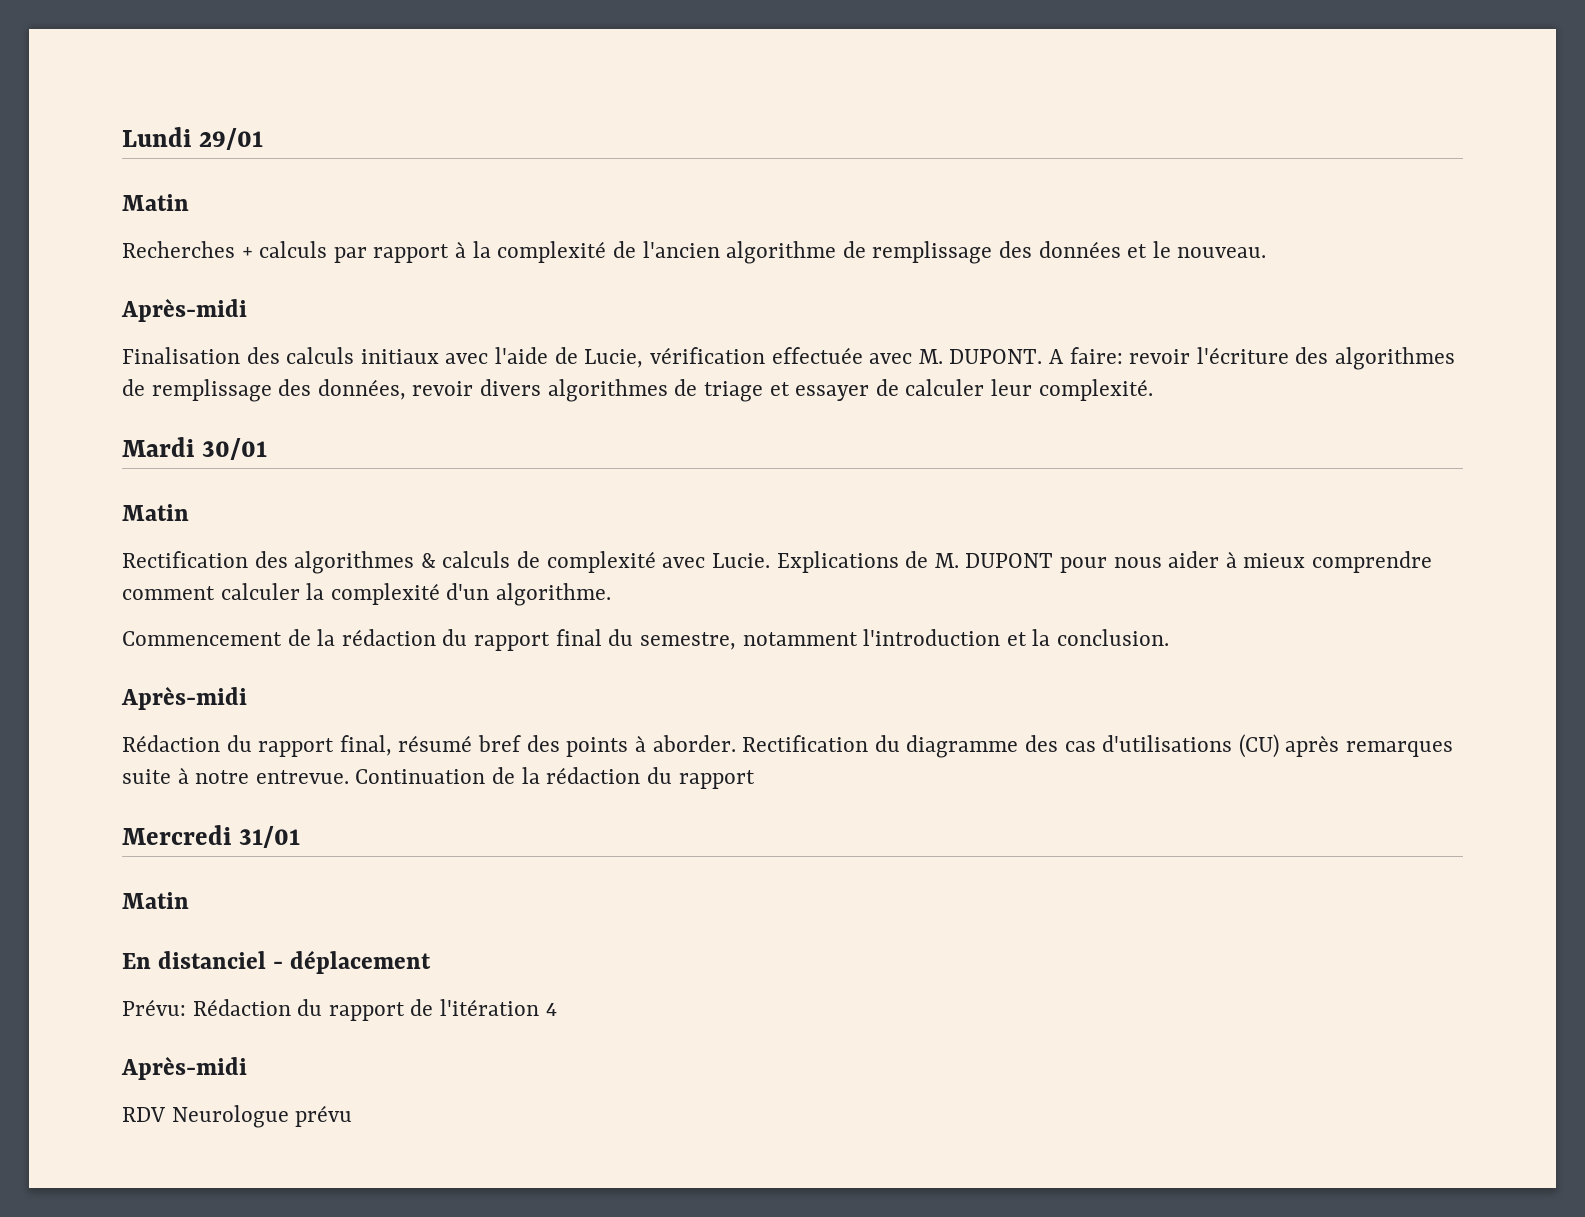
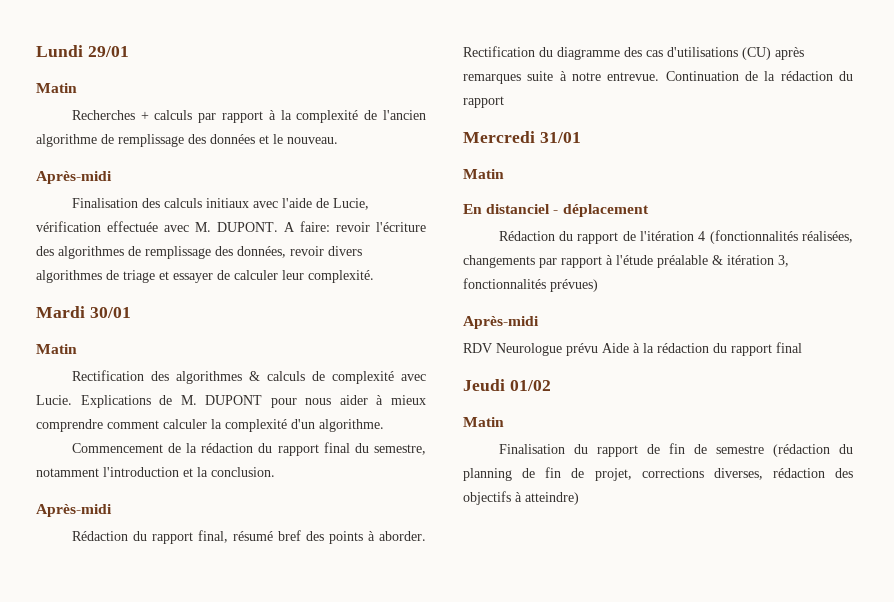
- Prévu: Rédaction du rapport de l'itération 4
+ Rédaction du rapport de l'itération 4 (fonctionnalités réalisées, changements par rapport à l'étude préalable & itération 3, fonctionnalités prévues)
  Après-midi
- RDV Neurologue prévu
+ RDV Neurologue prévu Aide à la rédaction du rapport final
+ Jeudi 01/02
+ Matin
+ Finalisation du rapport de fin de semestre (rédaction du planning de fin de projet, corrections diverses, rédaction des objectifs à atteindre)

